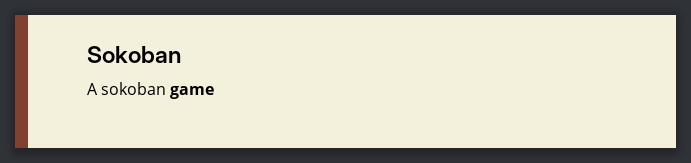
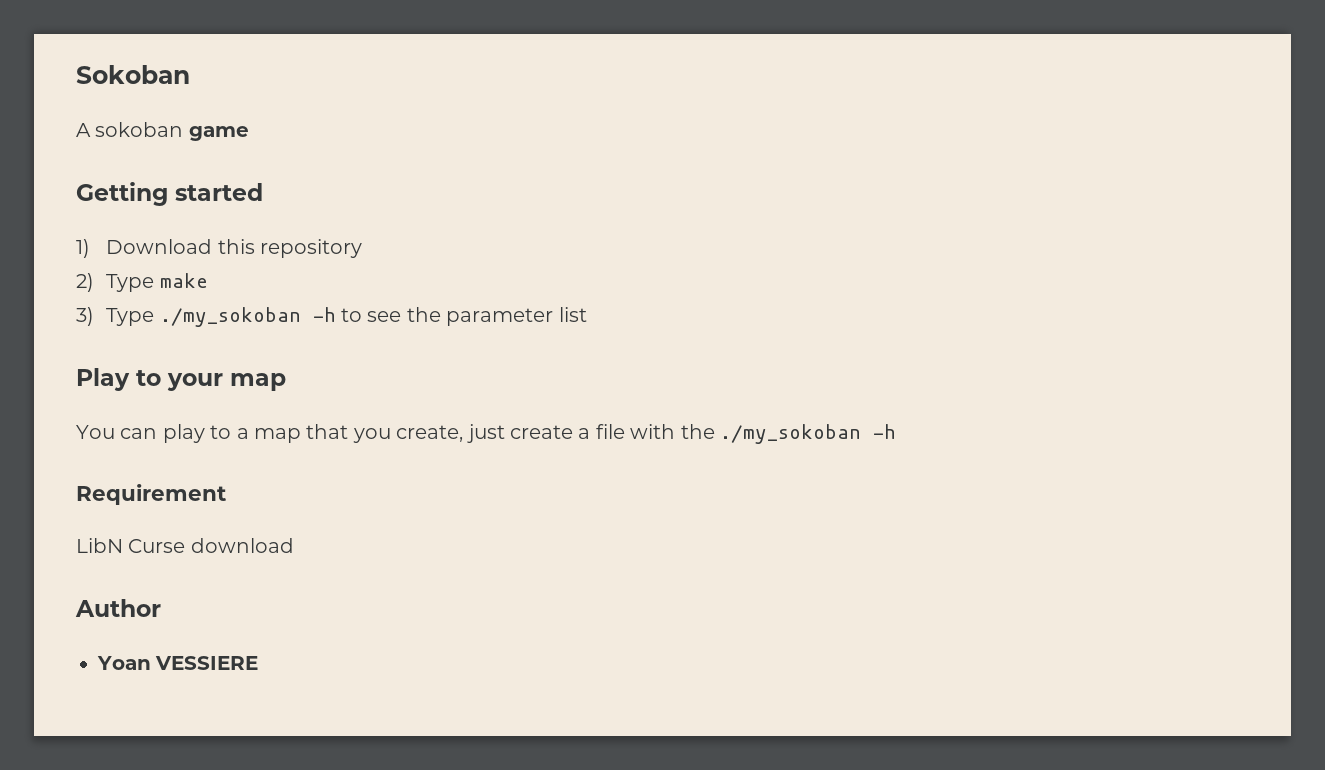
+ Getting started
+ 1) Download this repository
+ 2) Type make
+ 3) Type ./my_sokoban -h to see the parameter list
+ Play to your map
+ You can play to a map that you create, just create a file with the ./my_sokoban -h
+ Requirement
+ LibN Curse download
+ Author
+ Yoan VESSIERE

